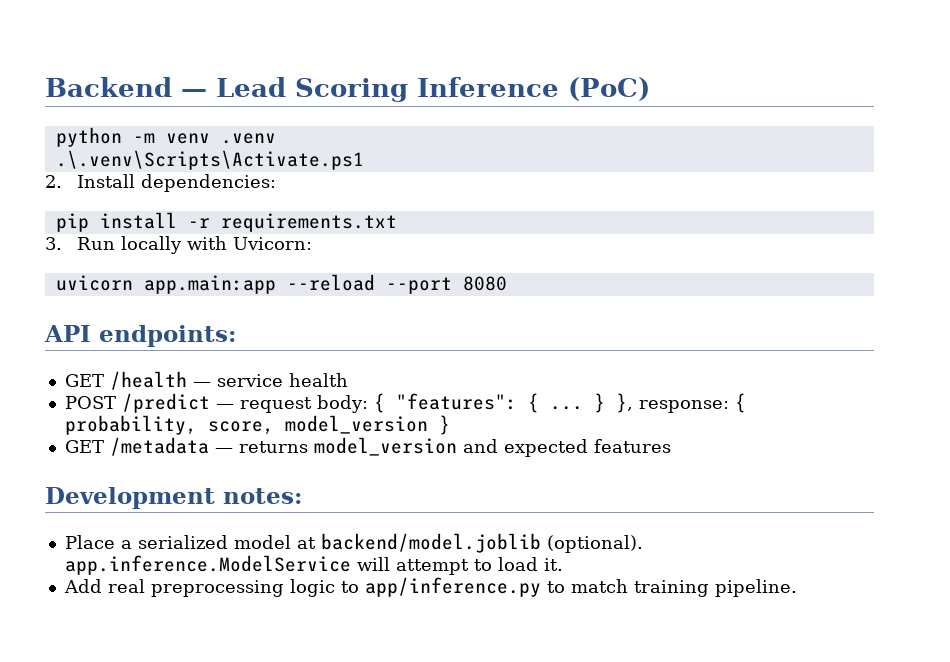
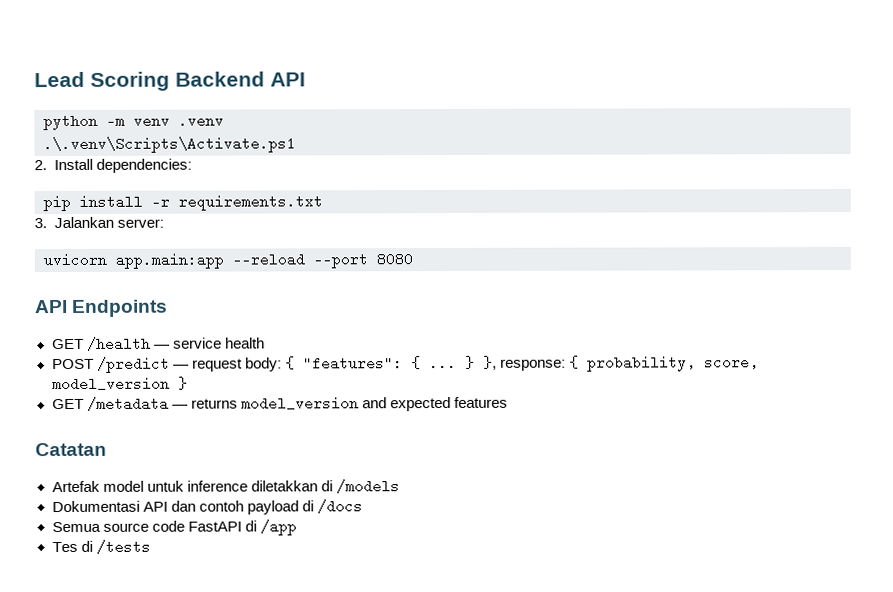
- Backend — Lead Scoring Inference (PoC)
+ Lead Scoring Backend API
- 3. Run locally with Uvicorn:
+ 3. Jalankan server:
- API endpoints:
+ API Endpoints
- Development notes:
- Place a serialized model at backend/model.joblib (optional). app.inference.ModelService will attempt to load it.
- Add real preprocessing logic to app/inference.py to match training pipeline.
+ Catatan
+ Artefak model untuk inference diletakkan di /models
+ Dokumentasi API dan contoh payload di /docs
+ Semua source code FastAPI di /app
+ Tes di /tests

